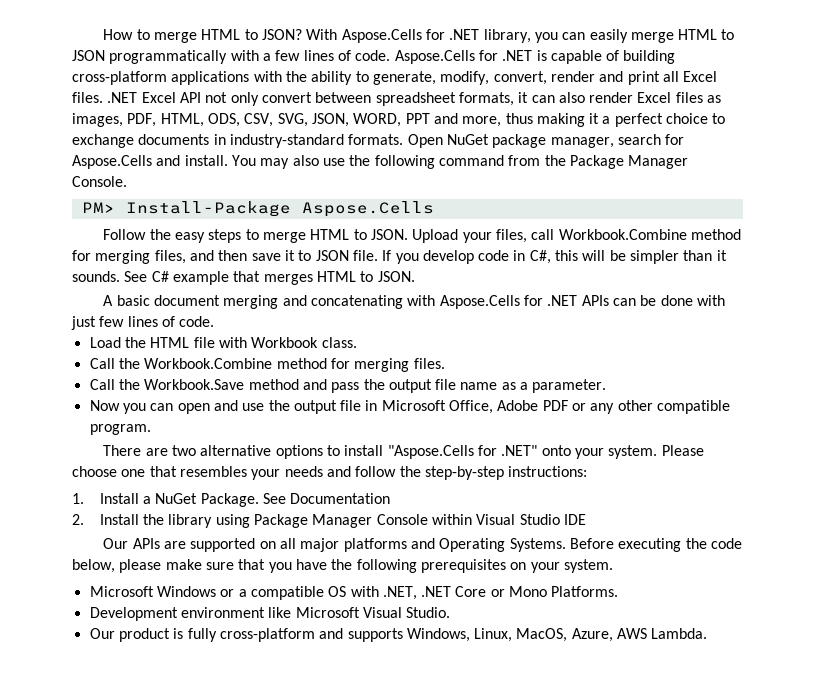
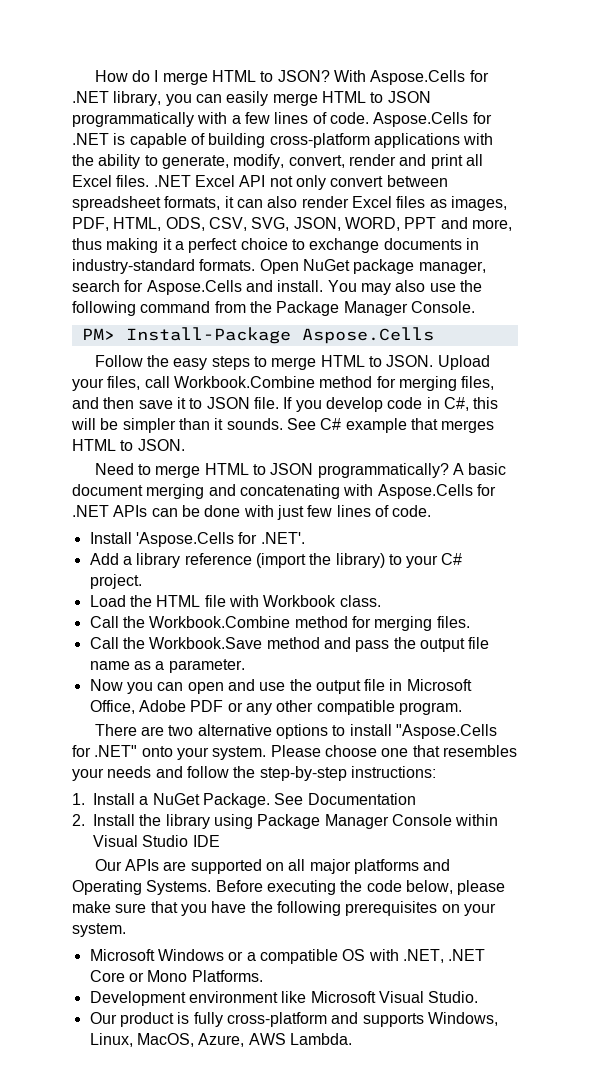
- How to merge HTML to JSON?
+ How do I merge HTML to JSON?
+ Need to merge HTML to JSON programmatically?
+ Install 'Aspose.Cells for .NET'.
+ Add a library reference (import the library) to your C# project.

